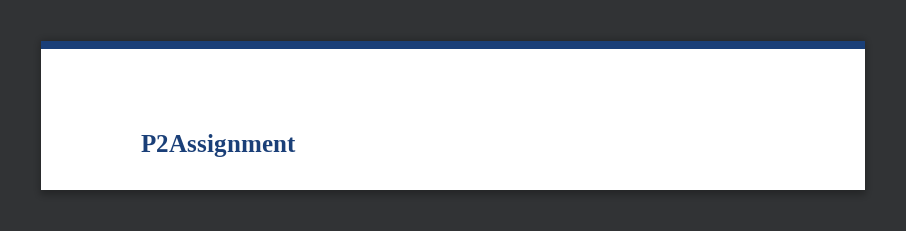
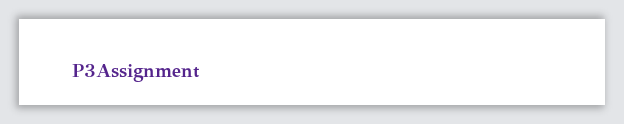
- P2Assignment
+ P3Assignment

